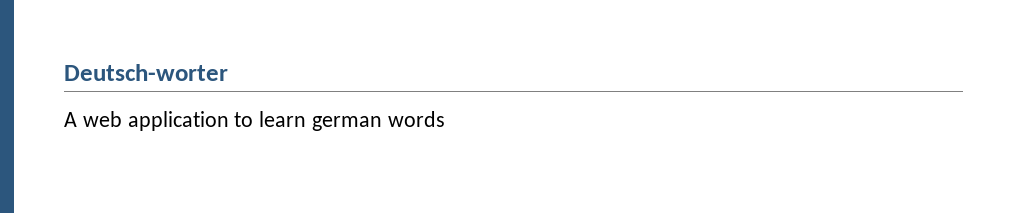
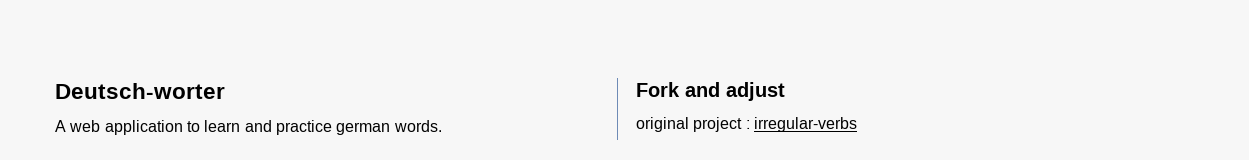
- A web application to learn german words
+ A web application to learn and practice german words.
+ Fork and adjust
+ original project : irregular-verbs

